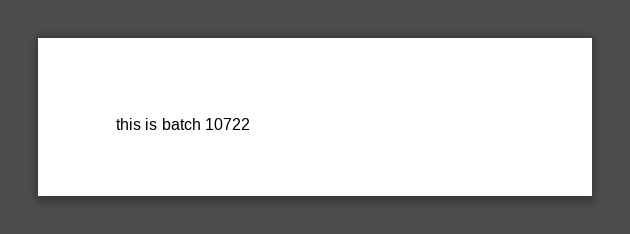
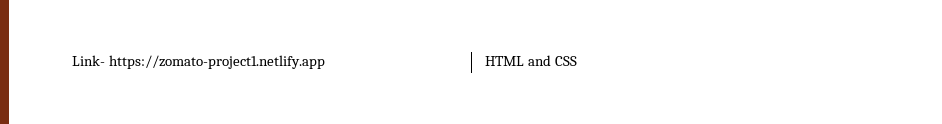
- this is batch 10722
+ Link- https://zomato-project1.netlify.app
+ HTML and CSS

